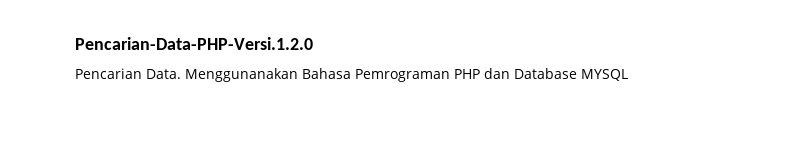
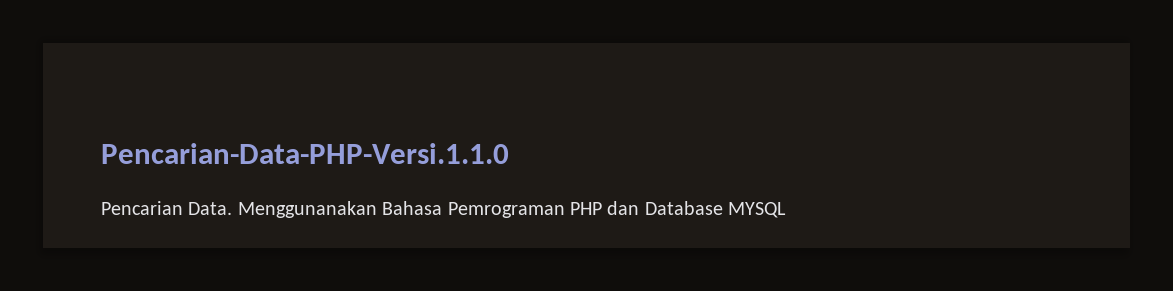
- Pencarian-Data-PHP-Versi.1.2.0
+ Pencarian-Data-PHP-Versi.1.1.0

